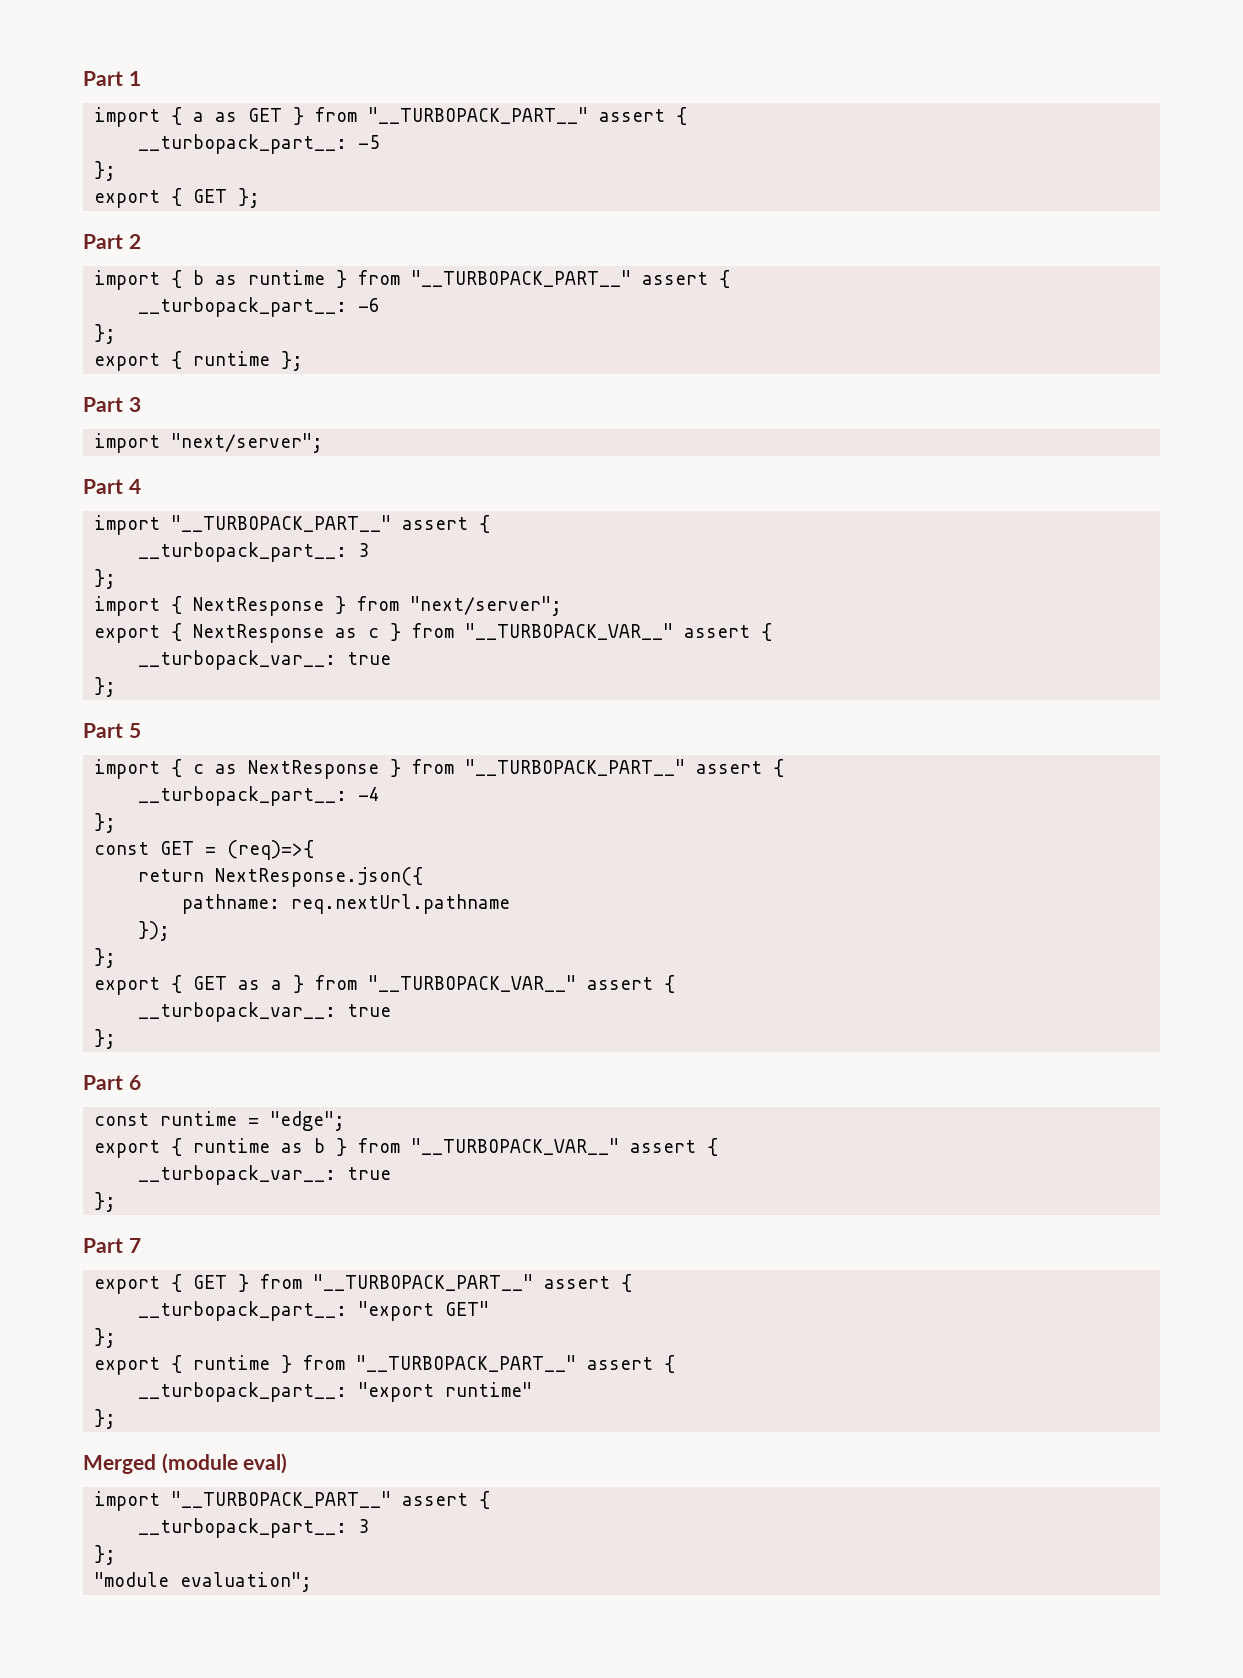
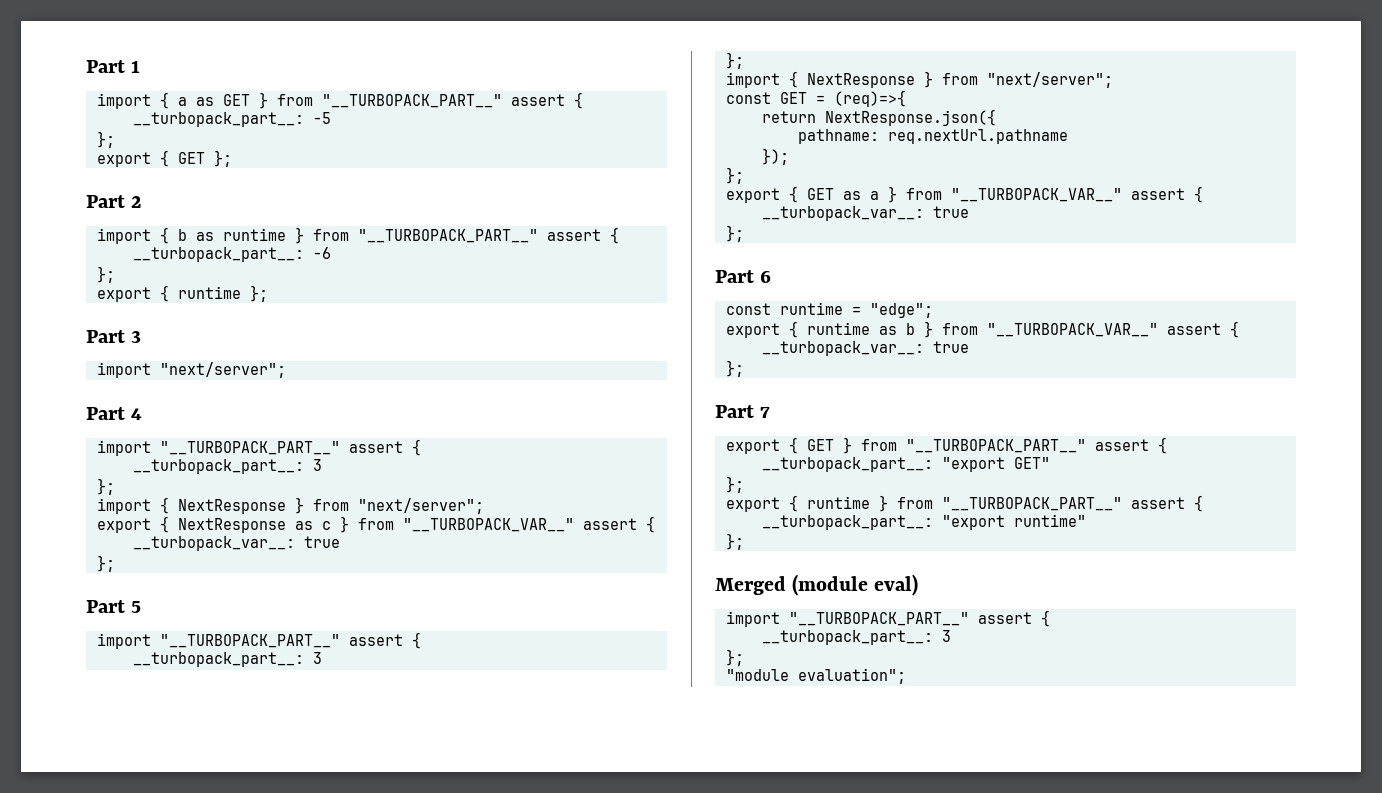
  Part 5
- import { c as NextResponse } from "__TURBOPACK_PART__" assert {
- __turbopack_part__: -4
+ import "__TURBOPACK_PART__" assert {
+ __turbopack_part__: 3
  };
+ import { NextResponse } from "next/server";

